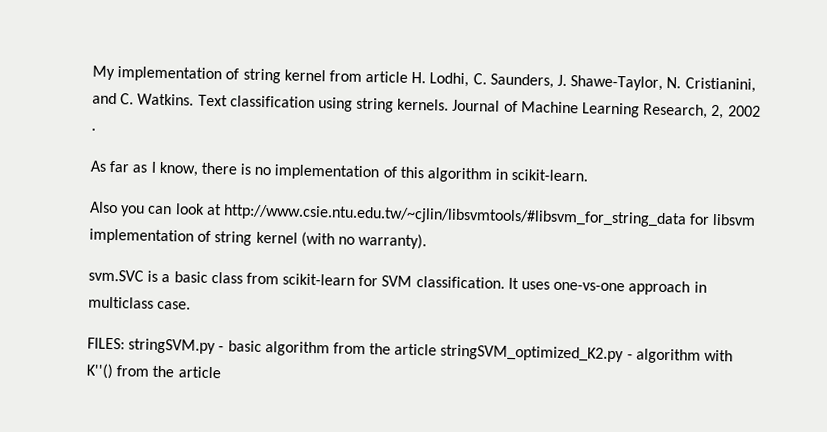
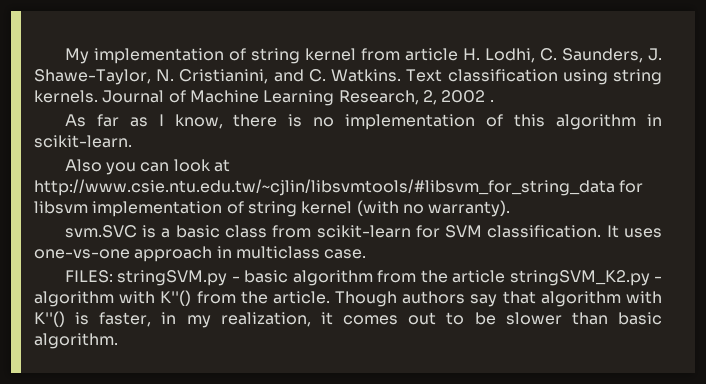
- FILES: stringSVM.py - basic algorithm from the article stringSVM_optimized_K2.py - algorithm with K''() from the article
+ FILES: stringSVM.py - basic algorithm from the article stringSVM_K2.py - algorithm with K''() from the article. Though authors say that algorithm with K''() is faster, in my realization, it comes out to be slower than basic algorithm.

